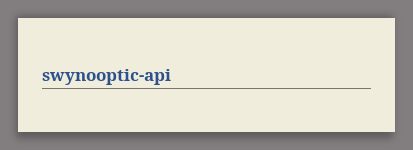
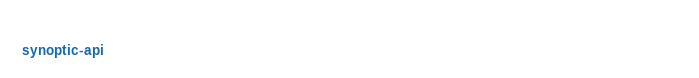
- swynooptic-api
+ synoptic-api

